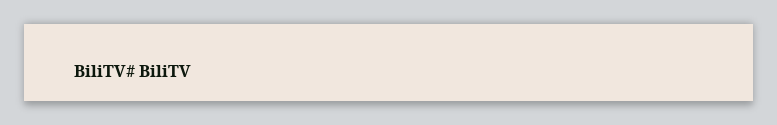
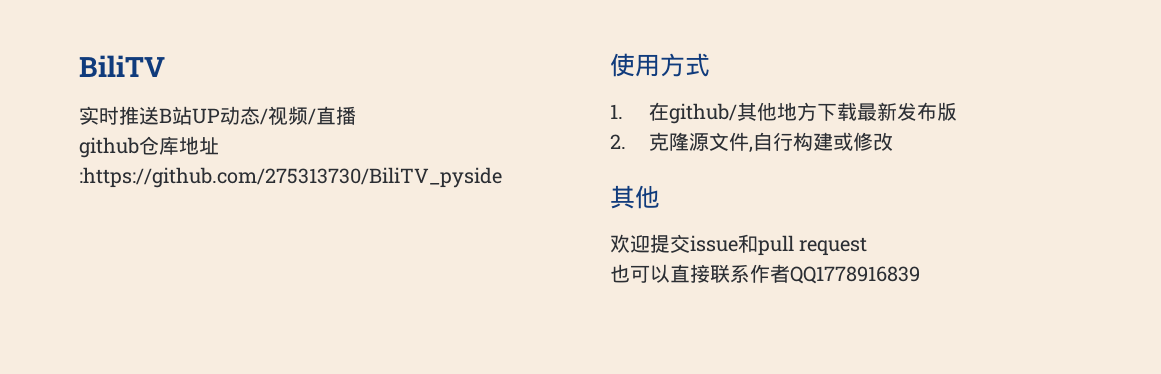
- BiliTV# BiliTV
+ BiliTV
+ 实时推送B站UP动态/视频/直播
+ github仓库地址:https://github.com/275313730/BiliTV_pyside
+ 使用方式
+ 1.在github/其他地方下载最新发布版
+ 2.克隆源文件,自行构建或修改
+ 其他
+ 欢迎提交issue和pull request
+ 也可以直接联系作者QQ1778916839

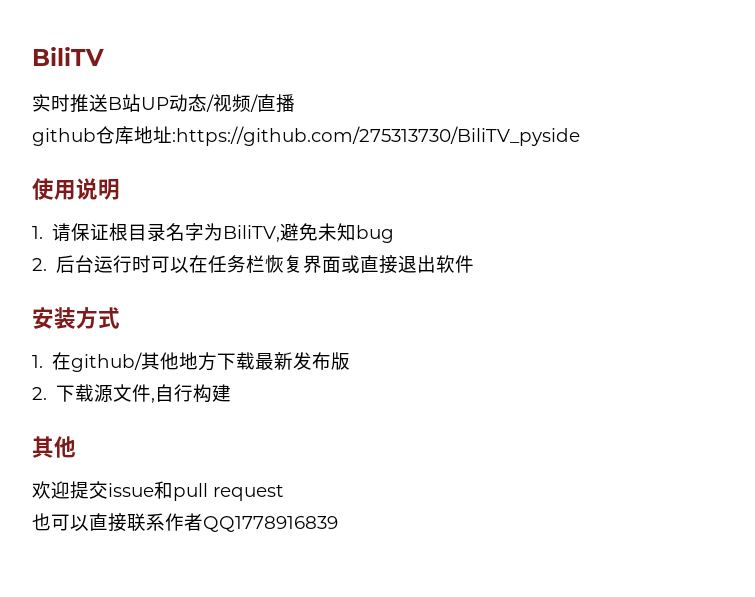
- 使用方式
+ 使用说明
+ 1.请保证根目录名字为BiliTV,避免未知bug
+ 2.后台运行时可以在任务栏恢复界面或直接退出软件
+ 安装方式
- 2.克隆源文件,自行构建或修改
+ 2.下载源文件,自行构建

